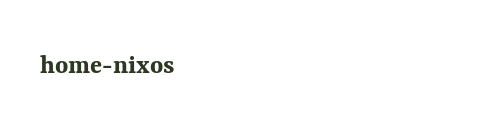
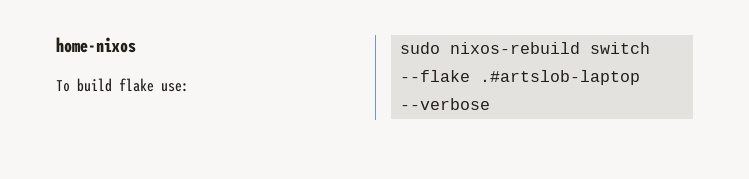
+ To build flake use:
+ sudo nixos-rebuild switch --flake .#artslob-laptop --verbose

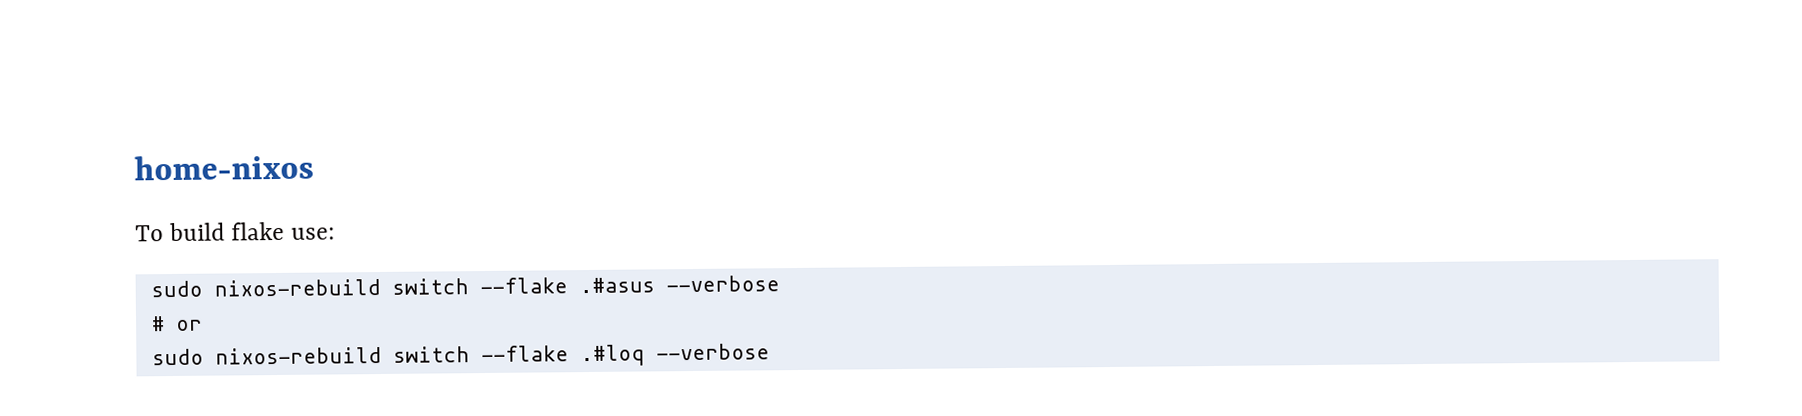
- sudo nixos-rebuild switch --flake .#artslob-laptop --verbose
+ sudo nixos-rebuild switch --flake .#asus --verbose
+ # or
+ sudo nixos-rebuild switch --flake .#loq --verbose

